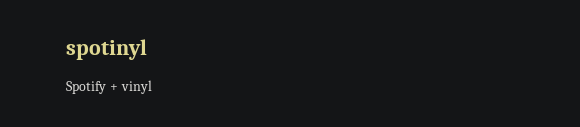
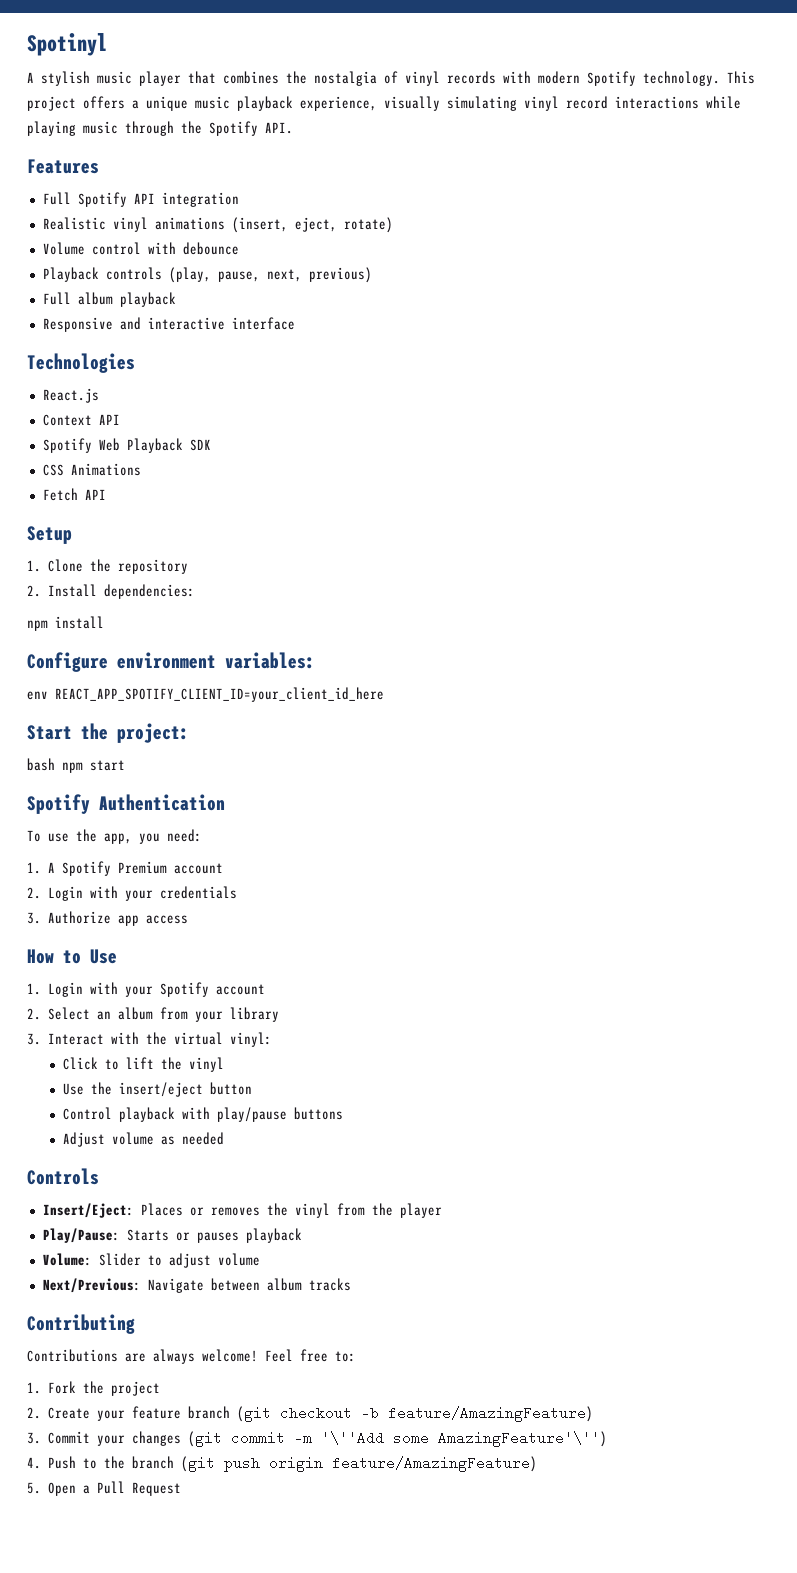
- spotinyl
- Spotify + vinyl
+ Spotinyl
+ A stylish music player that combines the nostalgia of vinyl records with modern Spotify technology. This project offers a unique music playback experience, visually simulating vinyl record interactions while playing music through the Spotify API.
+ Features
+ Full Spotify API integration
+ Realistic vinyl animations (insert, eject, rotate)
+ Volume control with debounce
+ Playback controls (play, pause, next, previous)
+ Full album playback
+ Responsive and interactive interface
+ Technologies
+ React.js
+ Context API
+ Spotify Web Playback SDK
+ CSS Animations
+ Fetch API
+ Setup
+ 1. Clone the repository
+ 2. Install dependencies:
+ npm install
+ Configure environment variables:
+ env REACT_APP_SPOTIFY_CLIENT_ID=your_client_id_here
+ Start the project:
+ bash npm start
+ Spotify Authentication
+ To use the app, you need:
+ 1. A Spotify Premium account
+ 2. Login with your credentials
+ 3. Authorize app access
+ How to Use
+ 1. Login with your Spotify account
+ 2. Select an album from your library
+ 3. Interact with the virtual vinyl:
+ Click to lift the vinyl
+ Use the insert/eject button
+ Control playback with play/pause buttons
+ Adjust volume as needed
+ Controls
+ Insert/Eject: Places or removes the vinyl from the player
+ Play/Pause: Starts or pauses playback
+ Volume: Slider to adjust volume
+ Next/Previous: Navigate between album tracks
+ Contributing
+ Contributions are always welcome! Feel free to:
+ 1. Fork the project
+ 2. Create your feature branch (git checkout -b feature/AmazingFeature)
+ 3. Commit your changes (git commit -m '\''Add some AmazingFeature'\'')
+ 4. Push to the branch (git push origin feature/AmazingFeature)
+ 5. Open a Pull Request

